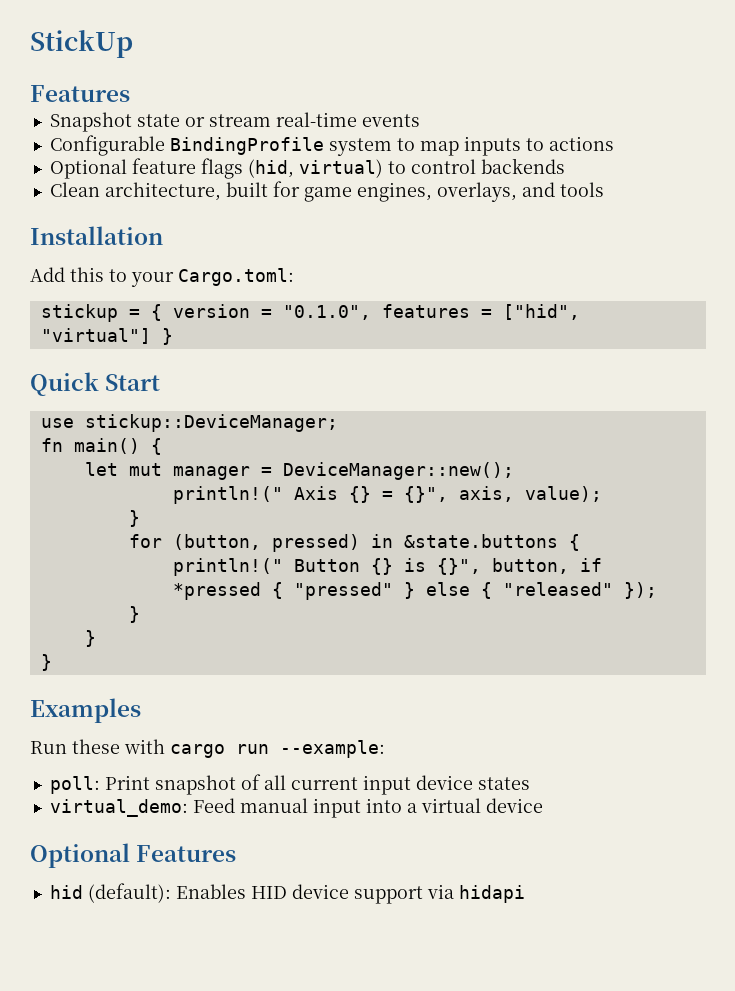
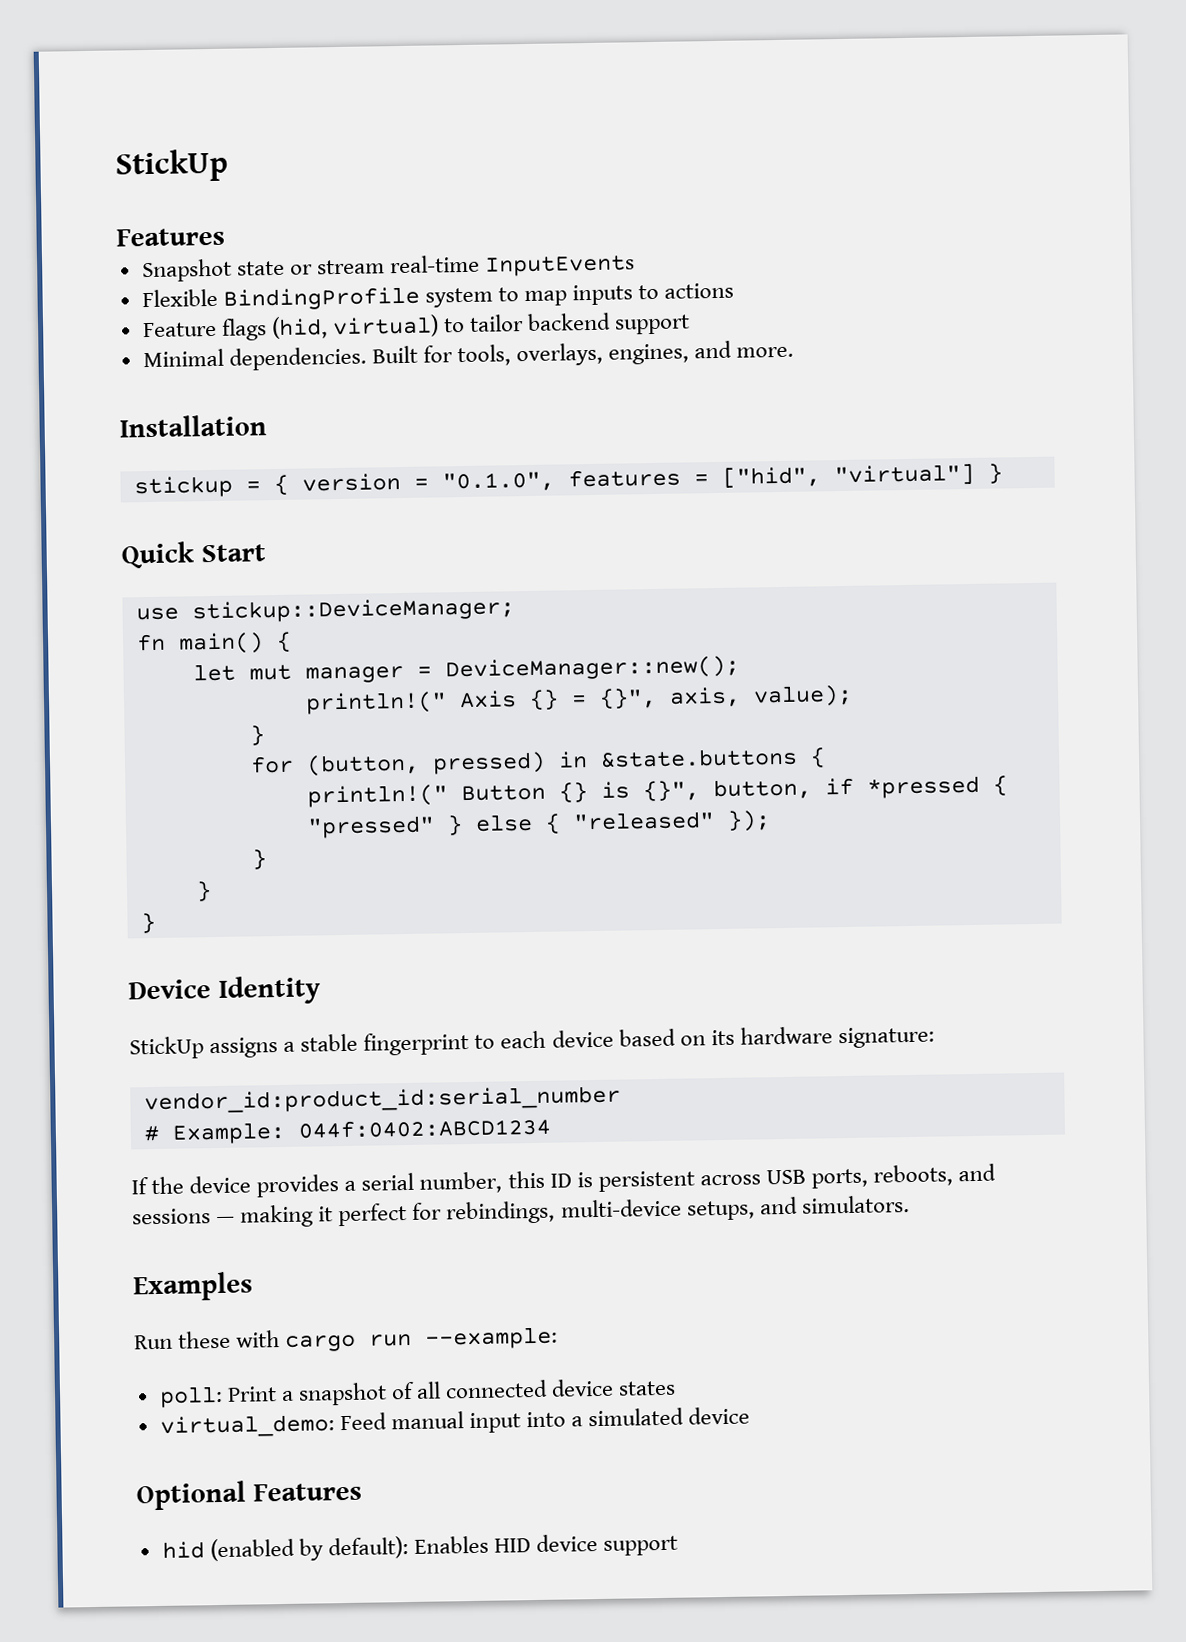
- Snapshot state or stream real-time events
- Configurable BindingProfile system to map inputs to actions
+ Snapshot state or stream real-time InputEvents
+ Flexible BindingProfile system to map inputs to actions
- Optional feature flags (hid, virtual) to control backends
- Clean architecture, built for game engines, overlays, and tools
+ Feature flags (hid, virtual) to tailor backend support
+ Minimal dependencies. Built for tools, overlays, engines, and more.
  Installation
- Add this to your Cargo.toml:
+ Device Identity
+ StickUp assigns a stable fingerprint to each device based on its hardware signature:
+ vendor_id:product_id:serial_number
+ # Example: 044f:0402:ABCD1234
+ If the device provides a serial number, this ID is persistent across USB ports, reboots, and sessions — making it perfect for rebindings, multi-device setups, and simulators.
- poll: Print snapshot of all current input device states
+ poll: Print a snapshot of all connected device states
- virtual_demo: Feed manual input into a virtual device
+ virtual_demo: Feed manual input into a simulated device
- hid (default): Enables HID device support via hidapi
+ hid (enabled by default): Enables HID device support

